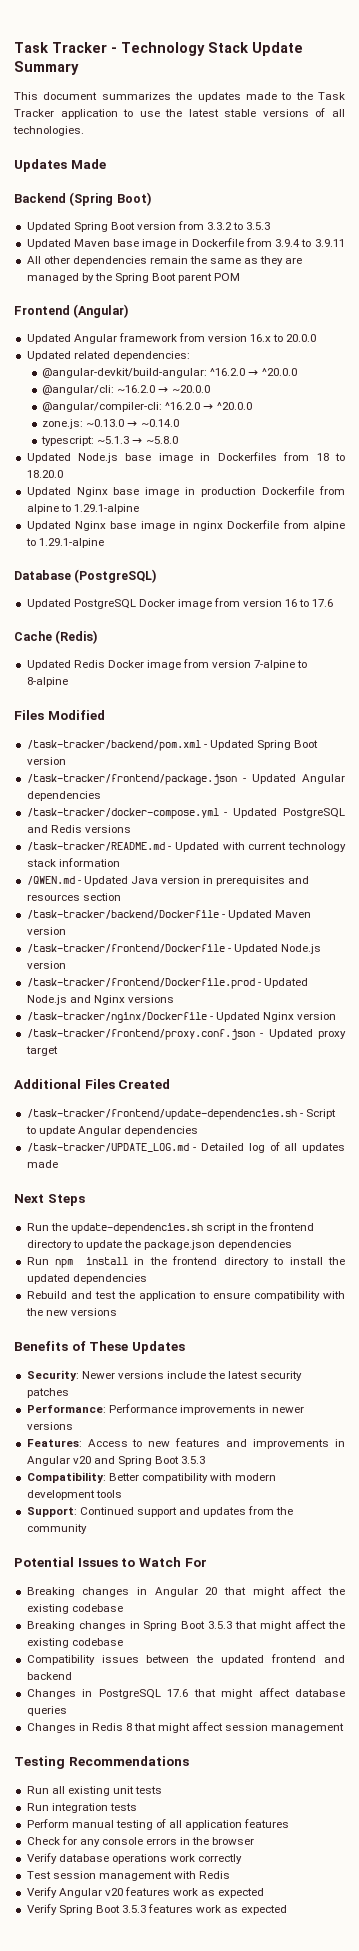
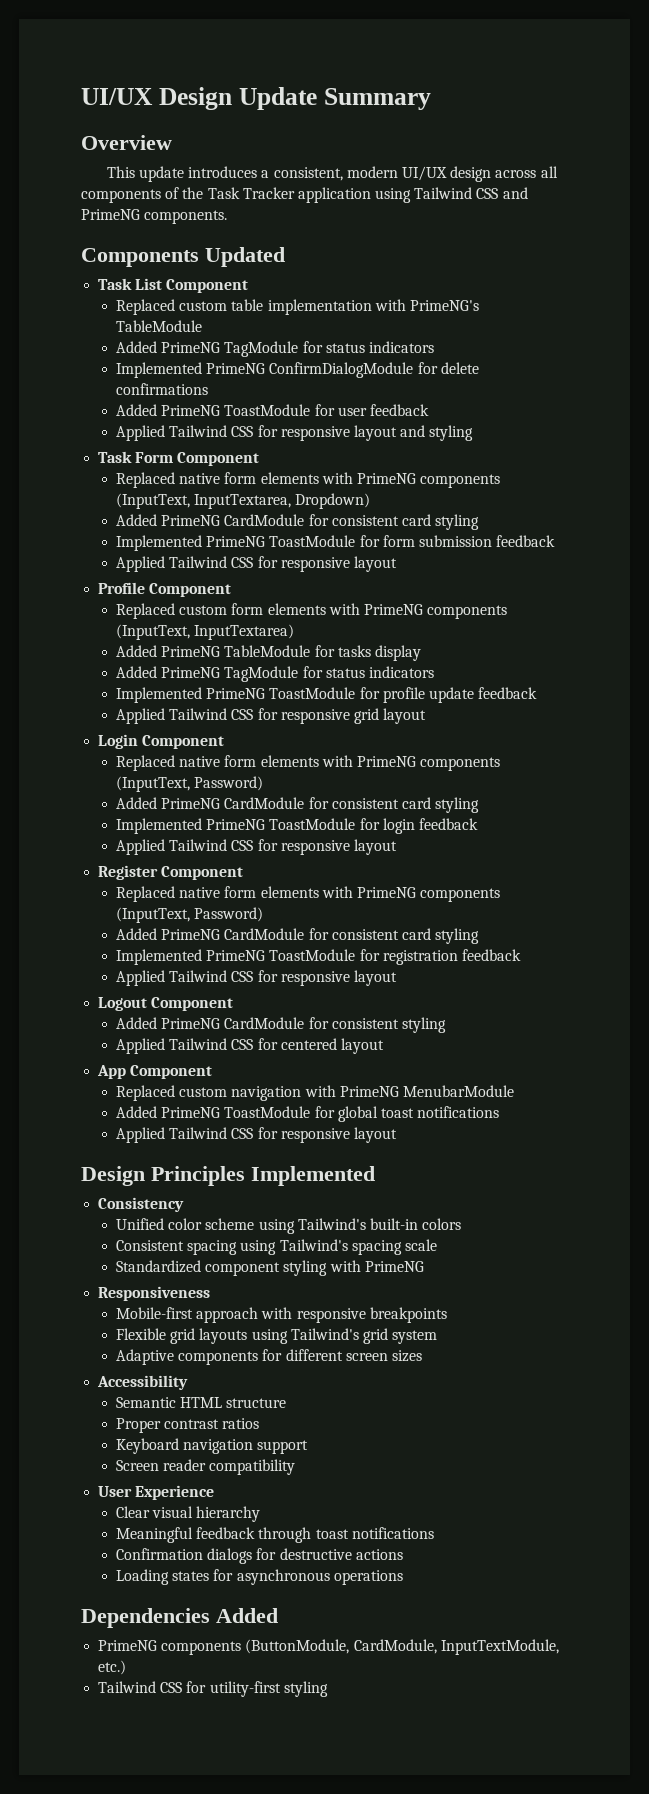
- Task Tracker - Technology Stack Update Summary
+ UI/UX Design Update Summary
+ Overview
- This document summarizes the updates made to the Task Tracker application to use the latest stable versions of all technologies.
- Updates Made
- Backend (Spring Boot)
- Updated Spring Boot version from 3.3.2 to 3.5.3
- Updated Maven base image in Dockerfile from 3.9.4 to 3.9.11
- All other dependencies remain the same as they are managed by the Spring Boot parent POM
- Frontend (Angular)
- Updated Angular framework from version 16.x to 20.0.0
- Updated related dependencies:
- @angular-devkit/build-angular: ^16.2.0 → ^20.0.0
- @angular/cli: ~16.2.0 → ~20.0.0
- @angular/compiler-cli: ^16.2.0 → ^20.0.0
- zone.js: ~0.13.0 → ~0.14.0
- typescript: ~5.1.3 → ~5.8.0
- Updated Node.js base image in Dockerfiles from 18 to 18.20.0
- Updated Nginx base image in production Dockerfile from alpine to 1.29.1-alpine
- Updated Nginx base image in nginx Dockerfile from alpine to 1.29.1-alpine
- Database (PostgreSQL)
- Updated PostgreSQL Docker image from version 16 to 17.6
- Cache (Redis)
- Updated Redis Docker image from version 7-alpine to 8-alpine
- Files Modified
- /task-tracker/backend/pom.xml - Updated Spring Boot version
- /task-tracker/frontend/package.json - Updated Angular dependencies
- /task-tracker/docker-compose.yml - Updated PostgreSQL and Redis versions
- /task-tracker/README.md - Updated with current technology stack information
- /QWEN.md - Updated Java version in prerequisites and resources section
- /task-tracker/backend/Dockerfile - Updated Maven version
- /task-tracker/frontend/Dockerfile - Updated Node.js version
- /task-tracker/frontend/Dockerfile.prod - Updated Node.js and Nginx versions
- /task-tracker/nginx/Dockerfile - Updated Nginx version
- /task-tracker/frontend/proxy.conf.json - Updated proxy target
- Additional Files Created
- /task-tracker/frontend/update-dependencies.sh - Script to update Angular dependencies
- /task-tracker/UPDATE_LOG.md - Detailed log of all updates made
- Next Steps
- Run the update-dependencies.sh script in the frontend directory to update the package.json dependencies
- Run npm install in the frontend directory to install the updated dependencies
- Rebuild and test the application to ensure compatibility with the new versions
- Benefits of These Updates
- Security: Newer versions include the latest security patches
- Performance: Performance improvements in newer versions
- Features: Access to new features and improvements in Angular v20 and Spring Boot 3.5.3
- Compatibility: Better compatibility with modern development tools
- Support: Continued support and updates from the community
- Potential Issues to Watch For
- Breaking changes in Angular 20 that might affect the existing codebase
- Breaking changes in Spring Boot 3.5.3 that might affect the existing codebase
- Compatibility issues between the updated frontend and backend
- Changes in PostgreSQL 17.6 that might affect database queries
- Changes in Redis 8 that might affect session management
- Testing Recommendations
- Run all existing unit tests
- Run integration tests
- Perform manual testing of all application features
- Check for any console errors in the browser
- Verify database operations work correctly
- Test session management with Redis
- Verify Angular v20 features work as expected
- Verify Spring Boot 3.5.3 features work as expected
+ This update introduces a consistent, modern UI/UX design across all components of the Task Tracker application using Tailwind CSS and PrimeNG components.
+ Components Updated
+ Task List Component
+ Replaced custom table implementation with PrimeNG's TableModule
+ Added PrimeNG TagModule for status indicators
+ Implemented PrimeNG ConfirmDialogModule for delete confirmations
+ Added PrimeNG ToastModule for user feedback
+ Applied Tailwind CSS for responsive layout and styling
+ Task Form Component
+ Replaced native form elements with PrimeNG components (InputText, InputTextarea, Dropdown)
+ Added PrimeNG CardModule for consistent card styling
+ Implemented PrimeNG ToastModule for form submission feedback
+ Applied Tailwind CSS for responsive layout
+ Profile Component
+ Replaced custom form elements with PrimeNG components (InputText, InputTextarea)
+ Added PrimeNG TableModule for tasks display
+ Added PrimeNG TagModule for status indicators
+ Implemented PrimeNG ToastModule for profile update feedback
+ Applied Tailwind CSS for responsive grid layout
+ Login Component
+ Replaced native form elements with PrimeNG components (InputText, Password)
+ Added PrimeNG CardModule for consistent card styling
+ Implemented PrimeNG ToastModule for login feedback
+ Applied Tailwind CSS for responsive layout
+ Register Component
+ Replaced native form elements with PrimeNG components (InputText, Password)
+ Added PrimeNG CardModule for consistent card styling
+ Implemented PrimeNG ToastModule for registration feedback
+ Applied Tailwind CSS for responsive layout
+ Logout Component
+ Added PrimeNG CardModule for consistent styling
+ Applied Tailwind CSS for centered layout
+ App Component
+ Replaced custom navigation with PrimeNG MenubarModule
+ Added PrimeNG ToastModule for global toast notifications
+ Applied Tailwind CSS for responsive layout
+ Design Principles Implemented
+ Consistency
+ Unified color scheme using Tailwind's built-in colors
+ Consistent spacing using Tailwind's spacing scale
+ Standardized component styling with PrimeNG
+ Responsiveness
+ Mobile-first approach with responsive breakpoints
+ Flexible grid layouts using Tailwind's grid system
+ Adaptive components for different screen sizes
+ Accessibility
+ Semantic HTML structure
+ Proper contrast ratios
+ Keyboard navigation support
+ Screen reader compatibility
+ User Experience
+ Clear visual hierarchy
+ Meaningful feedback through toast notifications
+ Confirmation dialogs for destructive actions
+ Loading states for asynchronous operations
+ Dependencies Added
+ PrimeNG components (ButtonModule, CardModule, InputTextModule, etc.)
+ Tailwind CSS for utility-first styling

